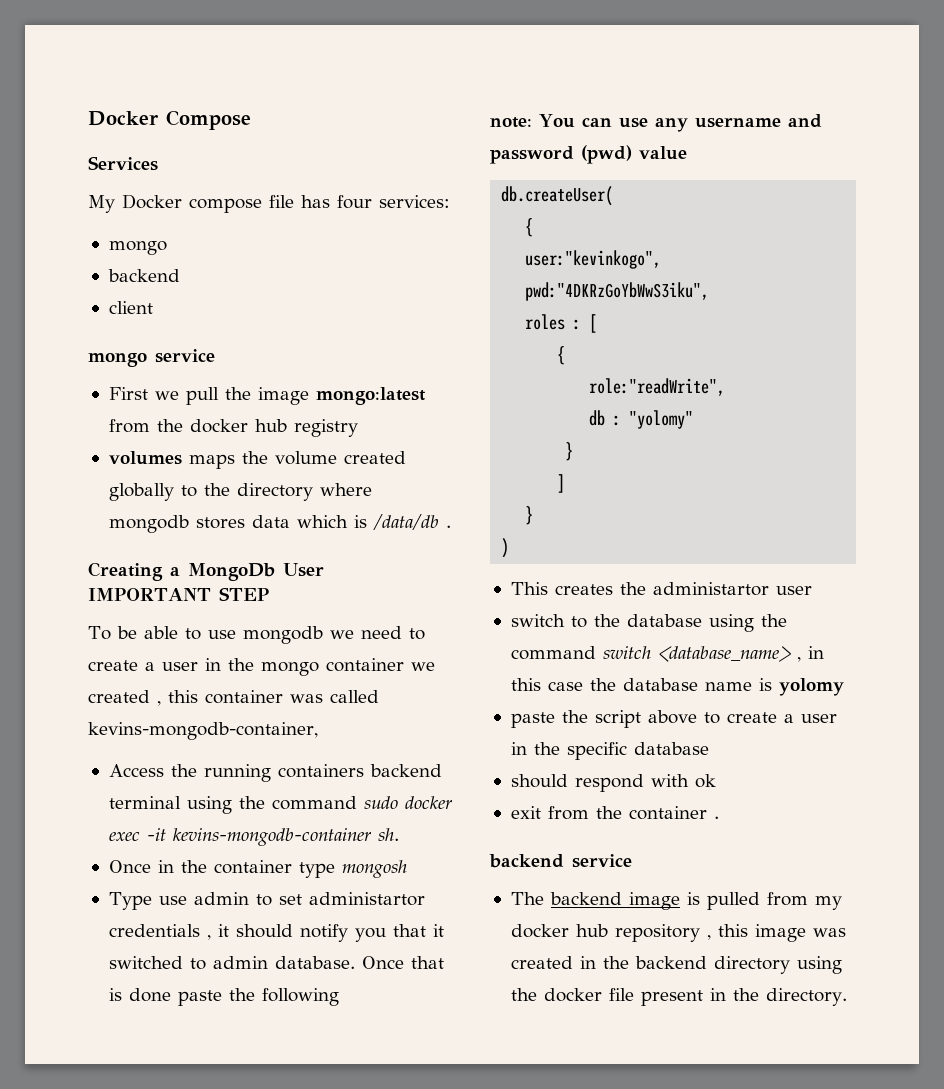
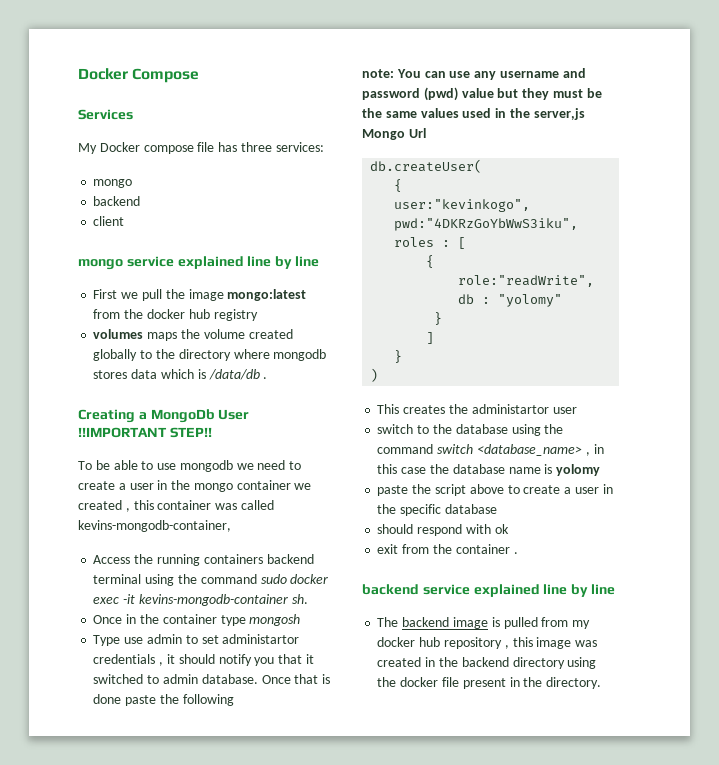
- My Docker compose file has four services:
+ My Docker compose file has three services:
- mongo service
+ mongo service explained line by line
- Creating a MongoDb User IMPORTANT STEP
+ Creating a MongoDb User !!IMPORTANT STEP!!
- note: You can use any username and password (pwd) value
+ note: You can use any username and password (pwd) value but they must be the same values used in the server,js Mongo Url
- backend service
+ backend service explained line by line

